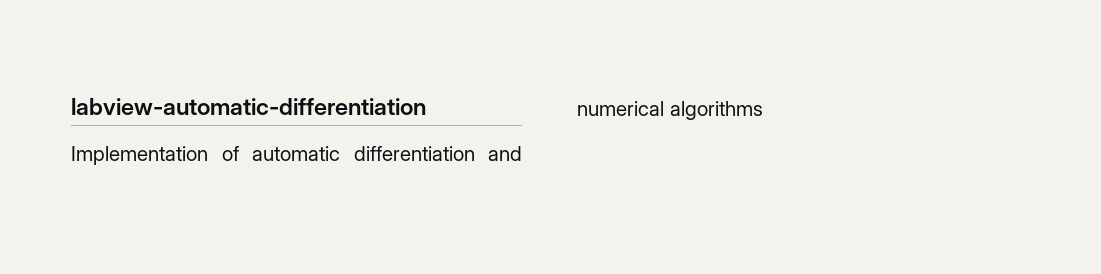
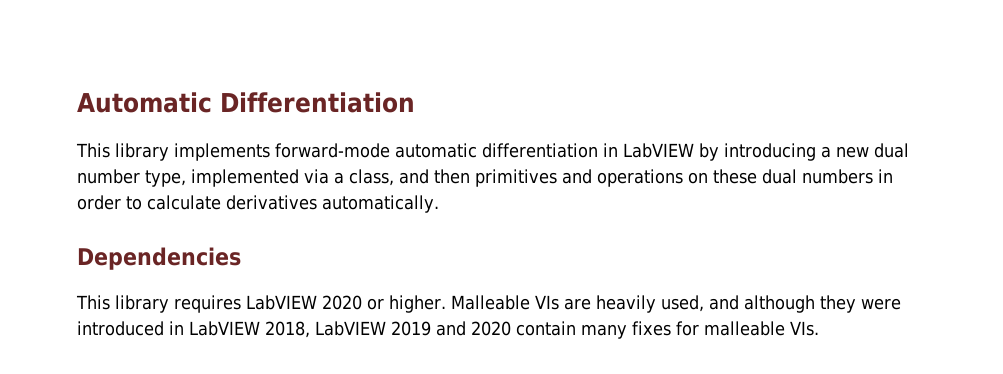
- labview-automatic-differentiation
- Implementation of automatic differentiation and numerical algorithms
+ Automatic Differentiation
+ This library implements forward-mode automatic differentiation in LabVIEW by introducing a new dual number type, implemented via a class, and then primitives and operations on these dual numbers in order to calculate derivatives automatically.
+ Dependencies
+ This library requires LabVIEW 2020 or higher. Malleable VIs are heavily used, and although they were introduced in LabVIEW 2018, LabVIEW 2019 and 2020 contain many fixes for malleable VIs.

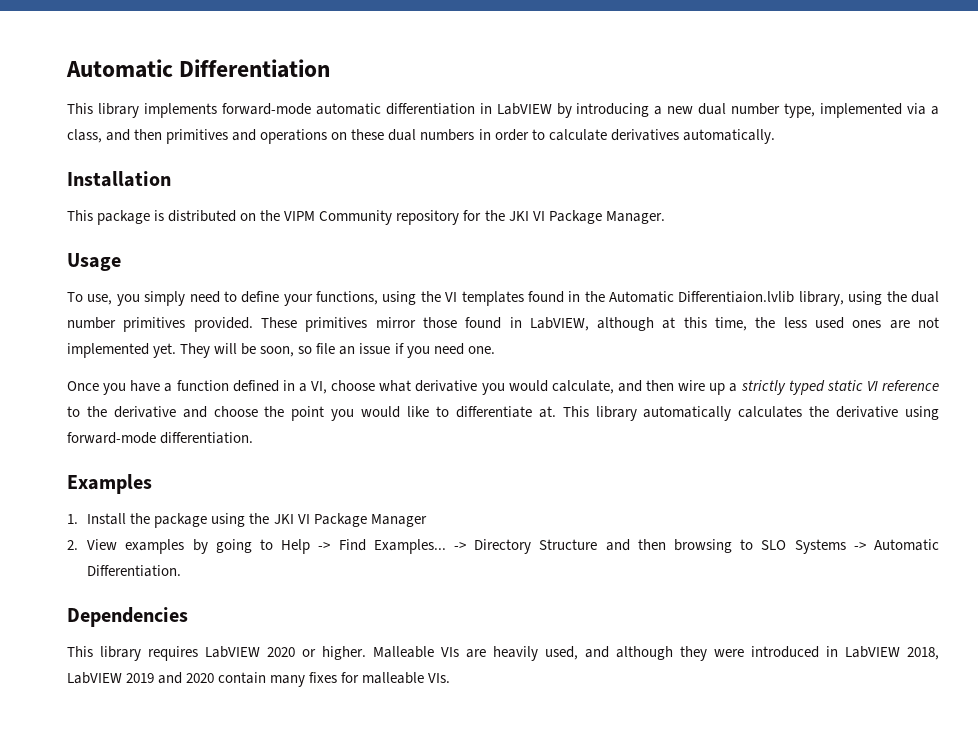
+ Installation
+ This package is distributed on the VIPM Community repository for the JKI VI Package Manager.
+ Usage
+ To use, you simply need to define your functions, using the VI templates found in the Automatic Differentiaion.lvlib library, using the dual number primitives provided. These primitives mirror those found in LabVIEW, although at this time, the less used ones are not implemented yet. They will be soon, so file an issue if you need one.
+ Once you have a function defined in a VI, choose what derivative you would calculate, and then wire up a strictly typed static VI reference to the derivative and choose the point you would like to differentiate at. This library automatically calculates the derivative using forward-mode differentiation.
+ Examples
+ 1. Install the package using the JKI VI Package Manager
+ 2. View examples by going to Help -> Find Examples... -> Directory Structure and then browsing to SLO Systems -> Automatic Differentiation.

